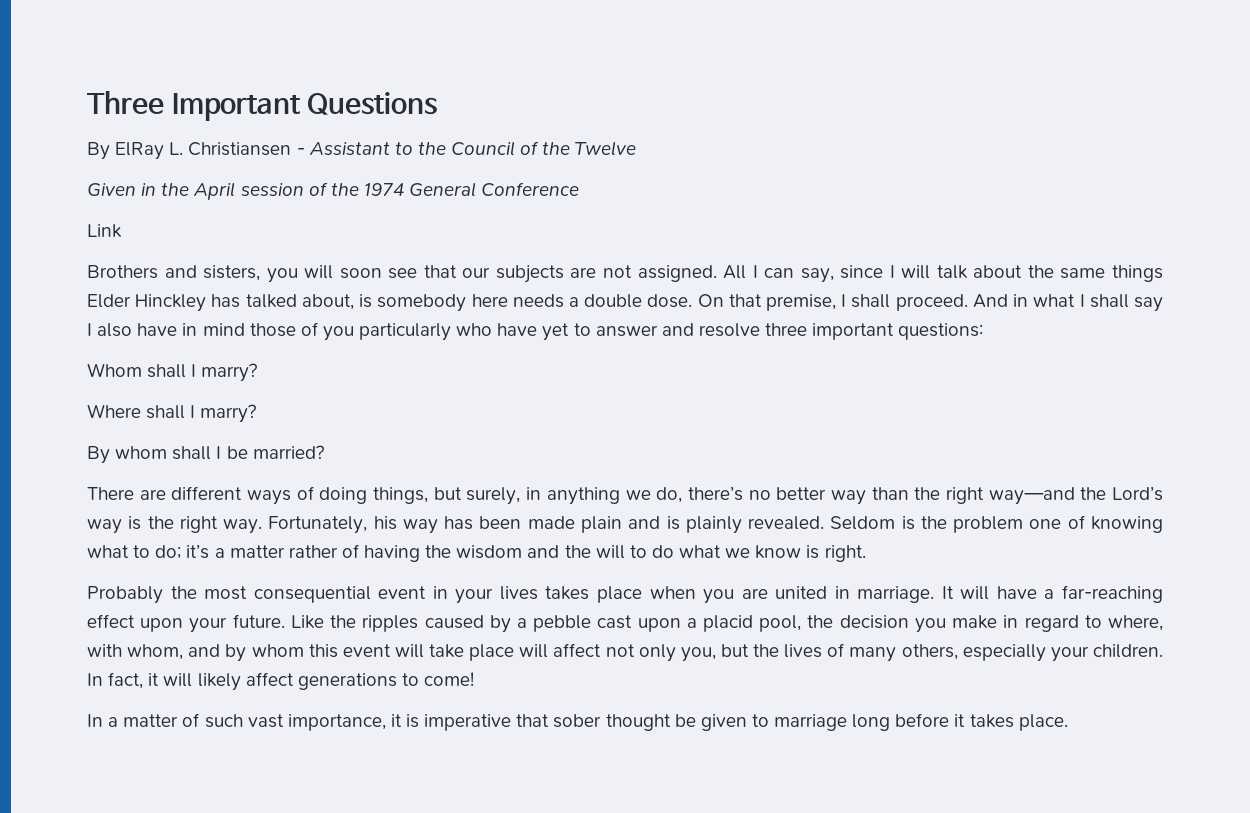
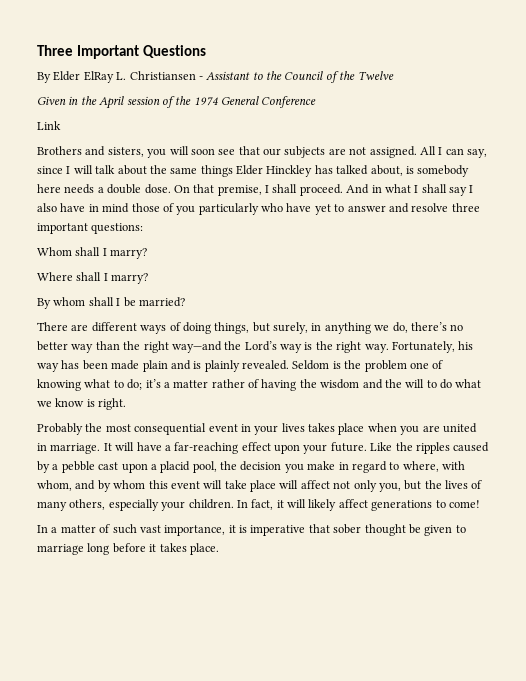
- By ElRay L. Christiansen - Assistant to the Council of the Twelve
+ By Elder ElRay L. Christiansen - Assistant to the Council of the Twelve

